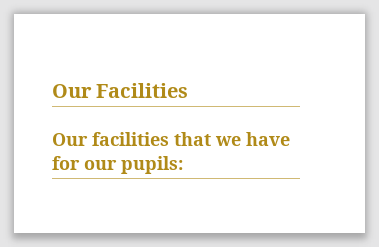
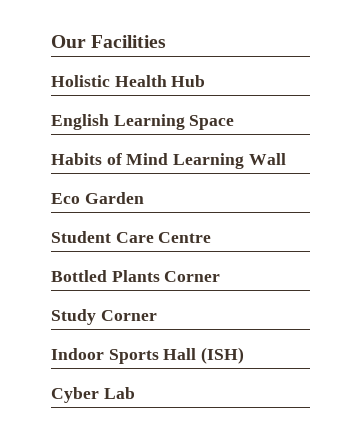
- Our facilities that we have for our pupils:
+ Holistic Health Hub
+ English Learning Space
+ Habits of Mind Learning Wall
+ Eco Garden
+ Student Care Centre
+ Bottled Plants Corner
+ Study Corner
+ Indoor Sports Hall (ISH)
+ Cyber Lab

